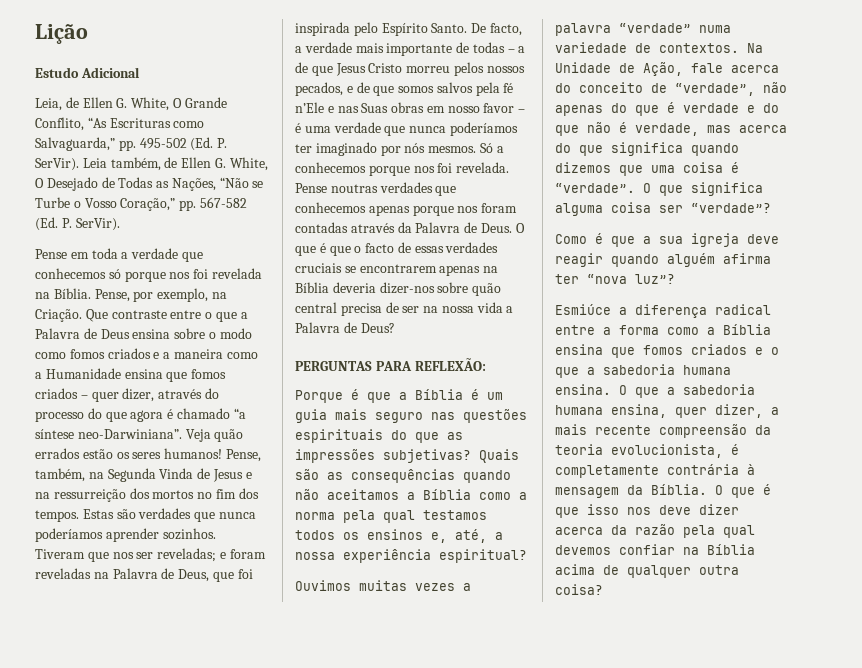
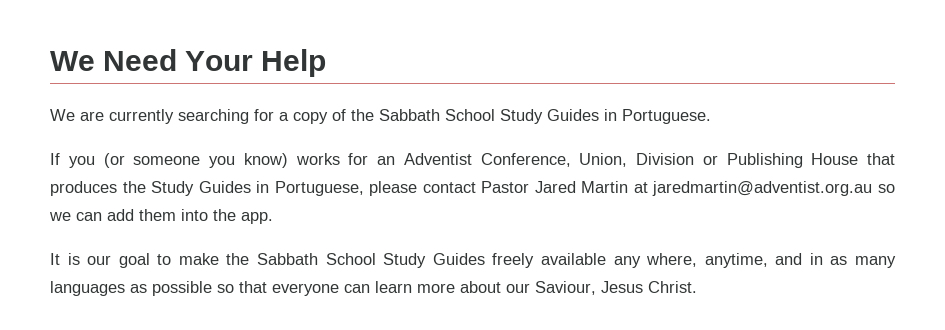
- Lição
- Estudo Adicional
- Leia, de Ellen G. White, O Grande Conflito, “As Escrituras como Salvaguarda,” pp. 495-502 (Ed. P. SerVir). Leia também, de Ellen G. White, O Desejado de Todas as Nações, “Não se Turbe o Vosso Coração,” pp. 567-582 (Ed. P. SerVir).
- Pense em toda a verdade que conhecemos só porque nos foi revelada na Bíblia. Pense, por exemplo, na Criação. Que contraste entre o que a Palavra de Deus ensina sobre o modo como fomos criados e a maneira como a Humanidade ensina que fomos criados – quer dizer, através do processo do que agora é chamado “a síntese neo-Darwiniana”. Veja quão errados estão os seres humanos! Pense, também, na Segunda Vinda de Jesus e na ressurreição dos mortos no fim dos tempos. Estas são verdades que nunca poderíamos aprender sozinhos. Tiveram que nos ser reveladas; e foram reveladas na Palavra de Deus, que foi inspirada pelo Espírito Santo. De facto, a verdade mais importante de todas – a de que Jesus Cristo morreu pelos nossos pecados, e de que somos salvos pela fé n’Ele e nas Suas obras em nosso favor – é uma verdade que nunca poderíamos ter imaginado por nós mesmos. Só a conhecemos porque nos foi revelada. Pense noutras verdades que conhecemos apenas porque nos foram contadas através da Palavra de Deus. O que é que o facto de essas verdades cruciais se encontrarem apenas na Bíblia deveria dizer-nos sobre quão central precisa de ser na nossa vida a Palavra de Deus?
- PERGUNTAS PARA REFLEXÃO:
- Porque é que a Bíblia é um guia mais seguro nas questões espirituais do que as impressões subjetivas? Quais são as consequências quando não aceitamos a Bíblia como a norma pela qual testamos todos os ensinos e, até, a nossa experiência espiritual?
- Ouvimos muitas vezes a palavra “verdade” numa variedade de contextos. Na Unidade de Ação, fale acerca do conceito de “verdade”, não apenas do que é verdade e do que não é verdade, mas acerca do que significa quando dizemos que uma coisa é “verdade”. O que significa alguma coisa ser “verdade”?
- Como é que a sua igreja deve reagir quando alguém afirma ter “nova luz”?
- Esmiúce a diferença radical entre a forma como a Bíblia ensina que fomos criados e o que a sabedoria humana ensina. O que a sabedoria humana ensina, quer dizer, a mais recente compreensão da teoria evolucionista, é completamente contrária à mensagem da Bíblia. O que é que isso nos deve dizer acerca da razão pela qual devemos confiar na Bíblia acima de qualquer outra coisa?
+ We Need Your Help
+ We are currently searching for a copy of the Sabbath School Study Guides in Portuguese.
+ If you (or someone you know) works for an Adventist Conference, Union, Division or Publishing House that produces the Study Guides in Portuguese, please contact Pastor Jared Martin at jaredmartin@adventist.org.au so we can add them into the app.
+ It is our goal to make the Sabbath School Study Guides freely available any where, anytime, and in as many languages as possible so that everyone can learn more about our Saviour, Jesus Christ.

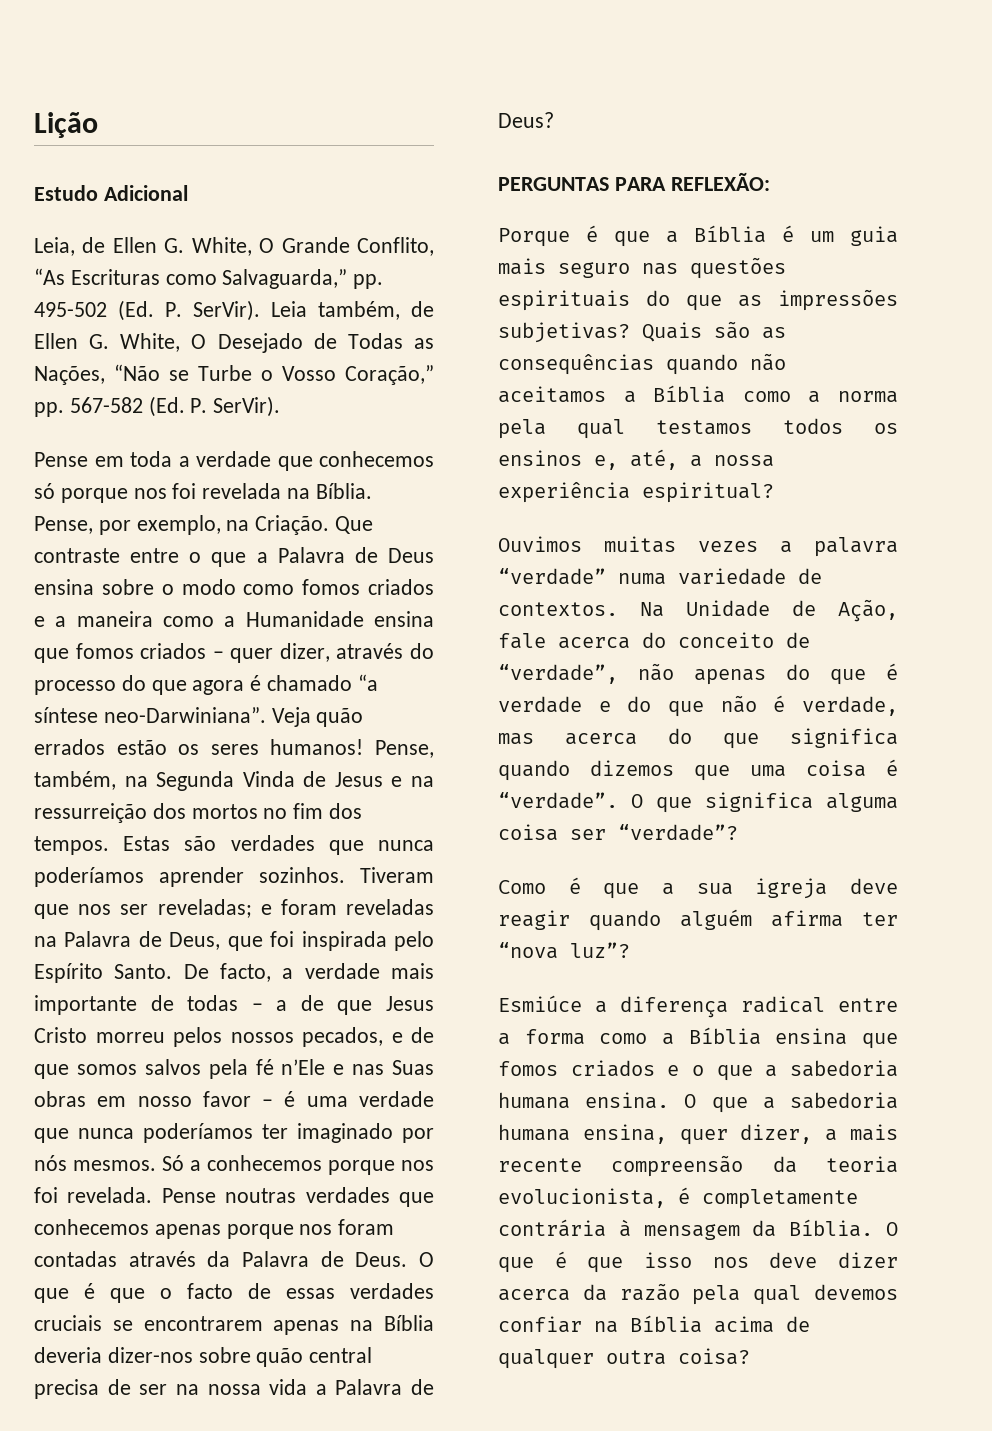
- We Need Your Help
- We are currently searching for a copy of the Sabbath School Study Guides in Portuguese.
- If you (or someone you know) works for an Adventist Conference, Union, Division or Publishing House that produces the Study Guides in Portuguese, please contact Pastor Jared Martin at jaredmartin@adventist.org.au so we can add them into the app.
- It is our goal to make the Sabbath School Study Guides freely available any where, anytime, and in as many languages as possible so that everyone can learn more about our Saviour, Jesus Christ.
+ Lição
+ Estudo Adicional
+ Leia, de Ellen G. White, O Grande Conflito, “As Escrituras como Salvaguarda,” pp. 495-502 (Ed. P. SerVir). Leia também, de Ellen G. White, O Desejado de Todas as Nações, “Não se Turbe o Vosso Coração,” pp. 567-582 (Ed. P. SerVir).
+ Pense em toda a verdade que conhecemos só porque nos foi revelada na Bíblia. Pense, por exemplo, na Criação. Que contraste entre o que a Palavra de Deus ensina sobre o modo como fomos criados e a maneira como a Humanidade ensina que fomos criados – quer dizer, através do processo do que agora é chamado “a síntese neo-Darwiniana”. Veja quão errados estão os seres humanos! Pense, também, na Segunda Vinda de Jesus e na ressurreição dos mortos no fim dos tempos. Estas são verdades que nunca poderíamos aprender sozinhos. Tiveram que nos ser reveladas; e foram reveladas na Palavra de Deus, que foi inspirada pelo Espírito Santo. De facto, a verdade mais importante de todas – a de que Jesus Cristo morreu pelos nossos pecados, e de que somos salvos pela fé n’Ele e nas Suas obras em nosso favor – é uma verdade que nunca poderíamos ter imaginado por nós mesmos. Só a conhecemos porque nos foi revelada. Pense noutras verdades que conhecemos apenas porque nos foram contadas através da Palavra de Deus. O que é que o facto de essas verdades cruciais se encontrarem apenas na Bíblia deveria dizer-nos sobre quão central precisa de ser na nossa vida a Palavra de Deus?
+ PERGUNTAS PARA REFLEXÃO:
+ Porque é que a Bíblia é um guia mais seguro nas questões espirituais do que as impressões subjetivas? Quais são as consequências quando não aceitamos a Bíblia como a norma pela qual testamos todos os ensinos e, até, a nossa experiência espiritual?
+ Ouvimos muitas vezes a palavra “verdade” numa variedade de contextos. Na Unidade de Ação, fale acerca do conceito de “verdade”, não apenas do que é verdade e do que não é verdade, mas acerca do que significa quando dizemos que uma coisa é “verdade”. O que significa alguma coisa ser “verdade”?
+ Como é que a sua igreja deve reagir quando alguém afirma ter “nova luz”?
+ Esmiúce a diferença radical entre a forma como a Bíblia ensina que fomos criados e o que a sabedoria humana ensina. O que a sabedoria humana ensina, quer dizer, a mais recente compreensão da teoria evolucionista, é completamente contrária à mensagem da Bíblia. O que é que isso nos deve dizer acerca da razão pela qual devemos confiar na Bíblia acima de qualquer outra coisa?

